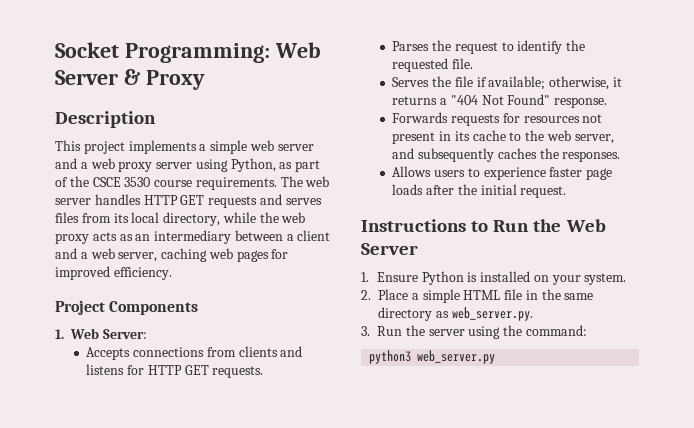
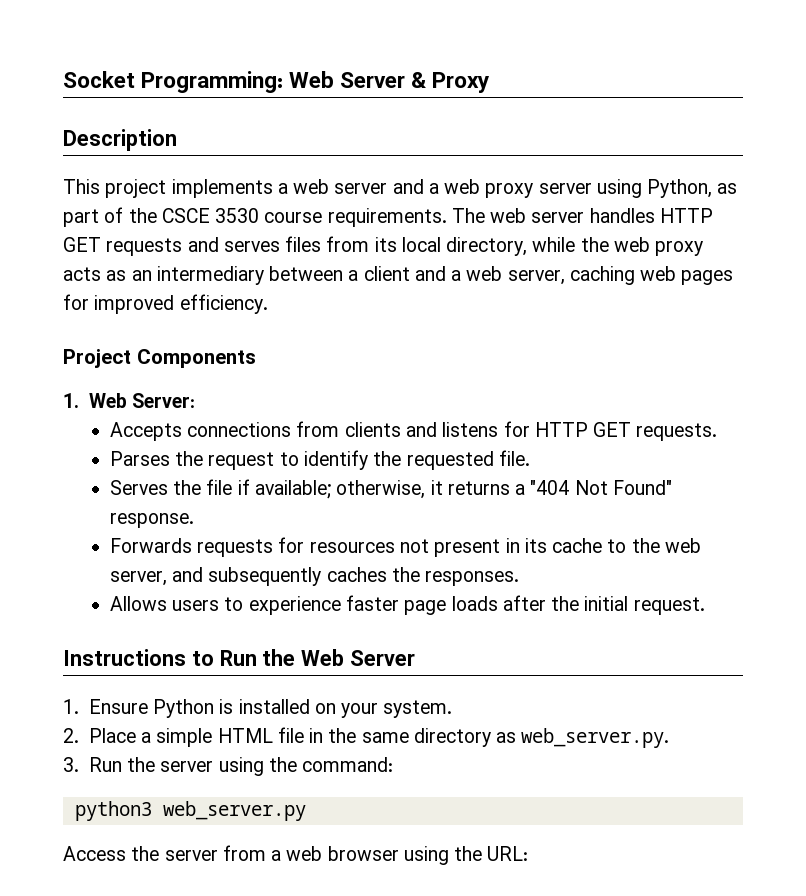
- This project implements a simple web server and a web proxy server using Python, as part of the CSCE 3530 course requirements.
+ This project implements a web server and a web proxy server using Python, as part of the CSCE 3530 course requirements.
+ Access the server from a web browser using the URL:

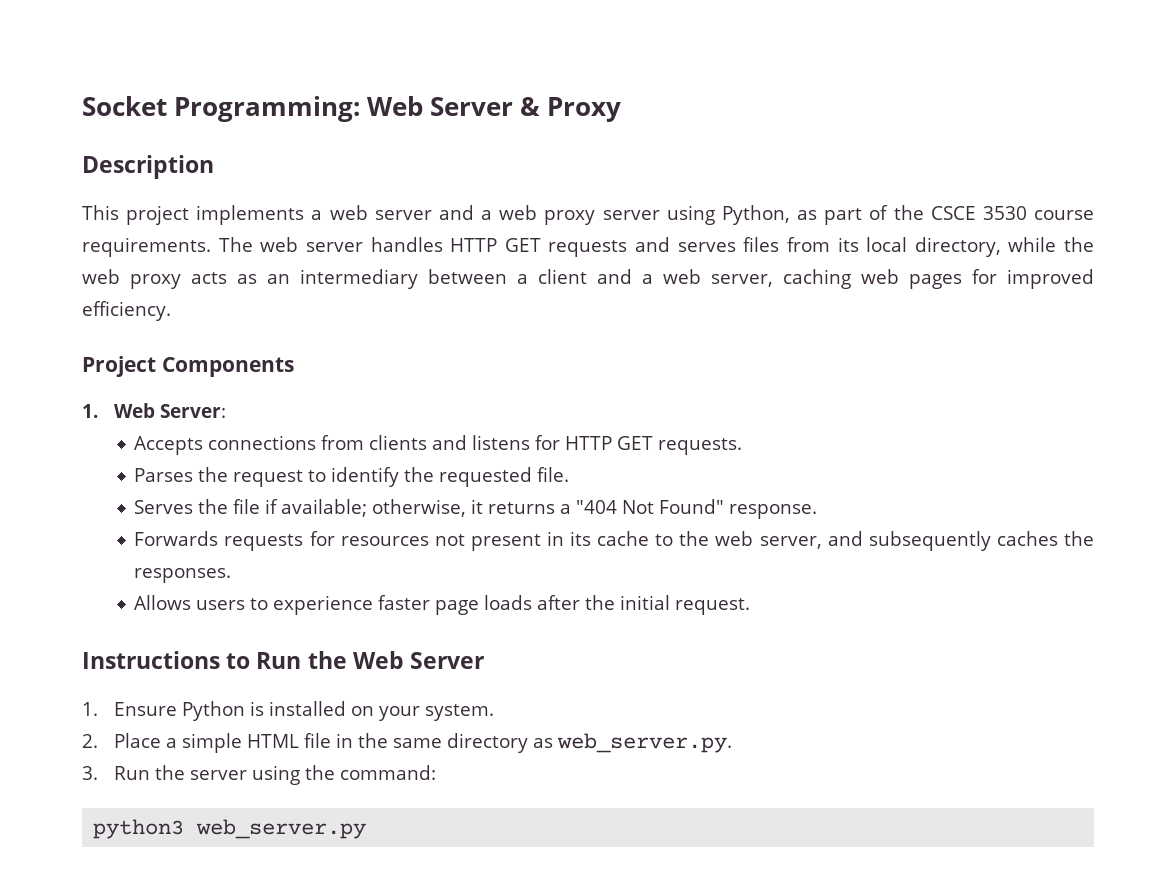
- Access the server from a web browser using the URL:

